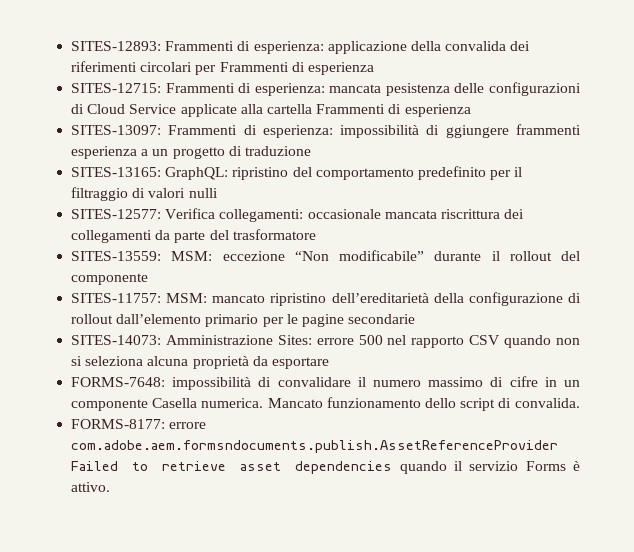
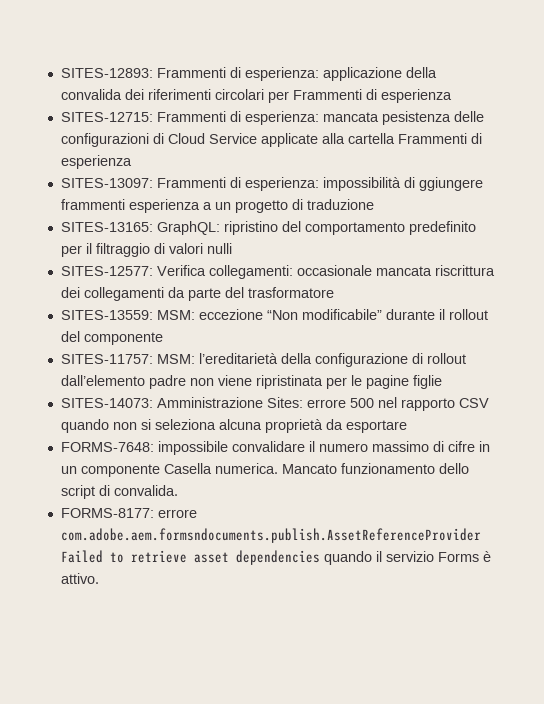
- SITES-11757: MSM: mancato ripristino dell’ereditarietà della configurazione di rollout dall’elemento primario per le pagine secondarie
+ SITES-11757: MSM: l’ereditarietà della configurazione di rollout dall’elemento padre non viene ripristinata per le pagine figlie
- FORMS-7648: impossibilità di convalidare il numero massimo di cifre in un componente Casella numerica.
+ FORMS-7648: impossibile convalidare il numero massimo di cifre in un componente Casella numerica.

